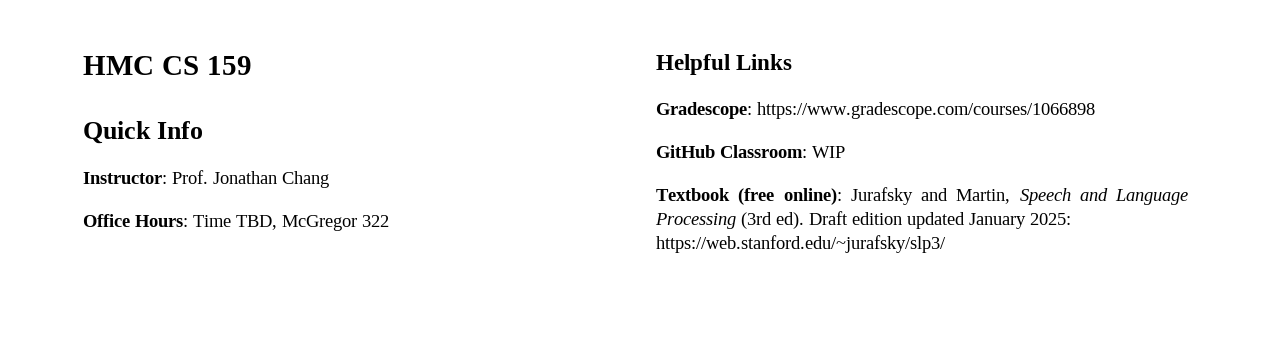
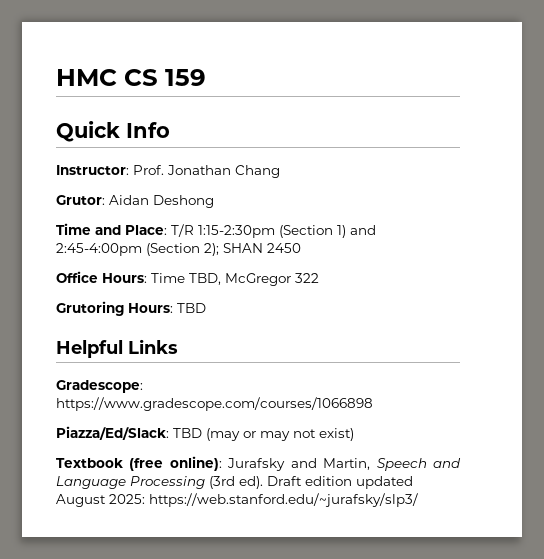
+ Grutor: Aidan Deshong
+ Time and Place: T/R 1:15-2:30pm (Section 1) and 2:45-4:00pm (Section 2); SHAN 2450
+ Grutoring Hours: TBD
- GitHub Classroom: WIP
+ Piazza/Ed/Slack: TBD (may or may not exist)
- Draft edition updated January 2025: https://web.stanford.edu/~jurafsky/slp3/
+ Draft edition updated August 2025: https://web.stanford.edu/~jurafsky/slp3/

